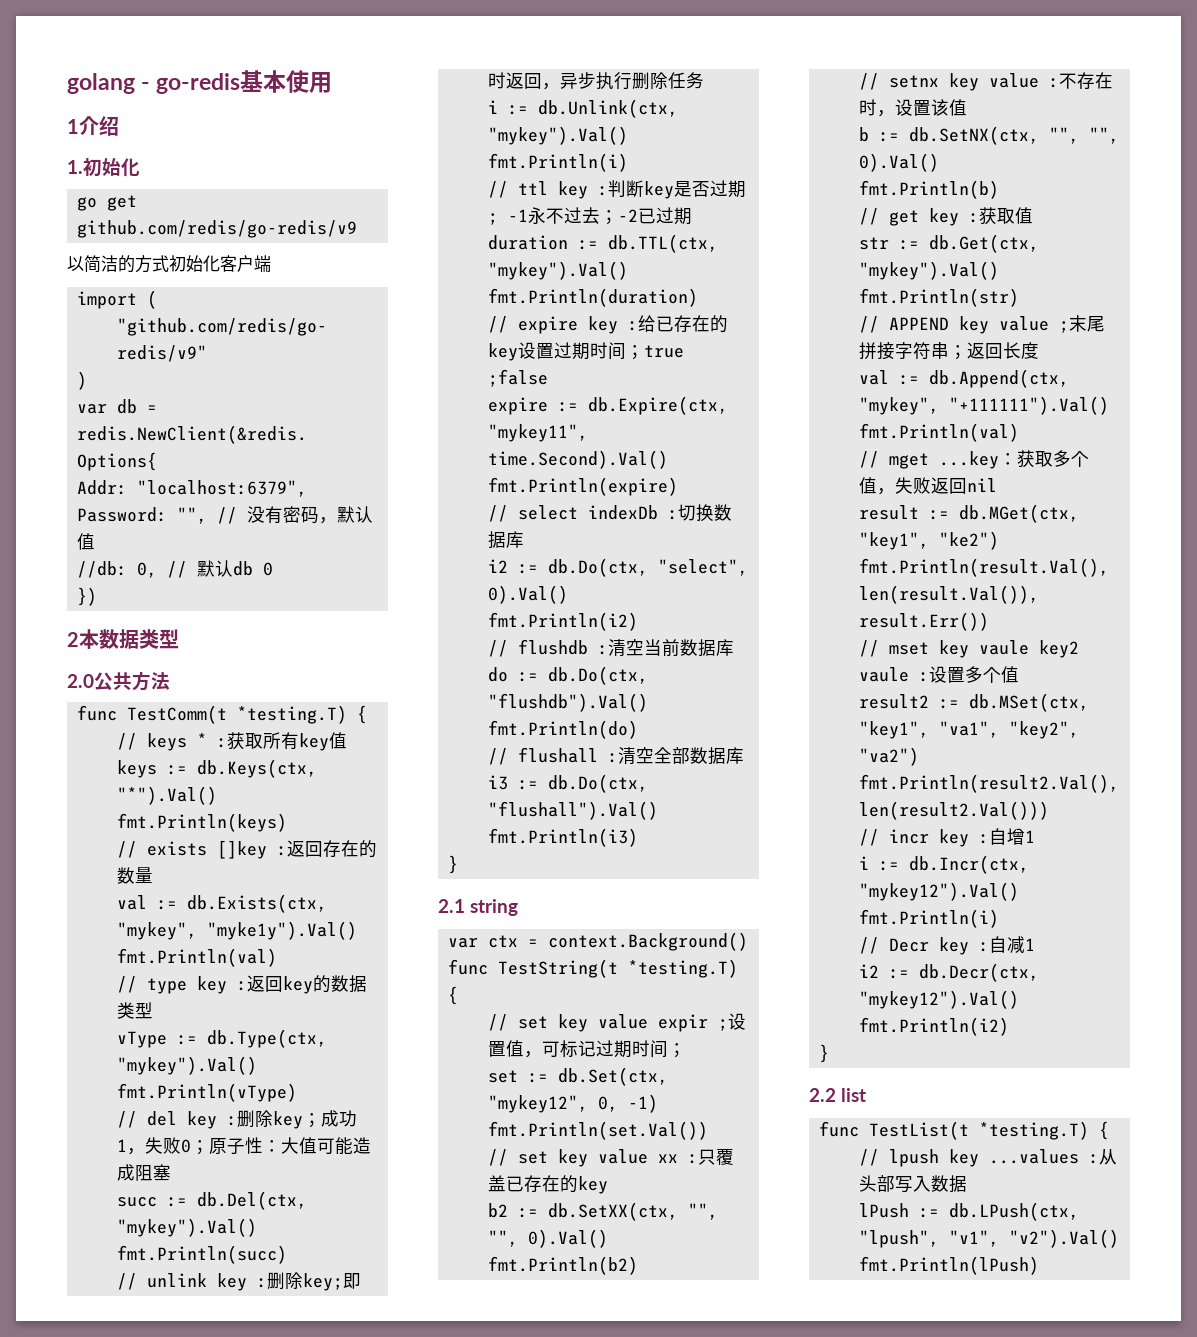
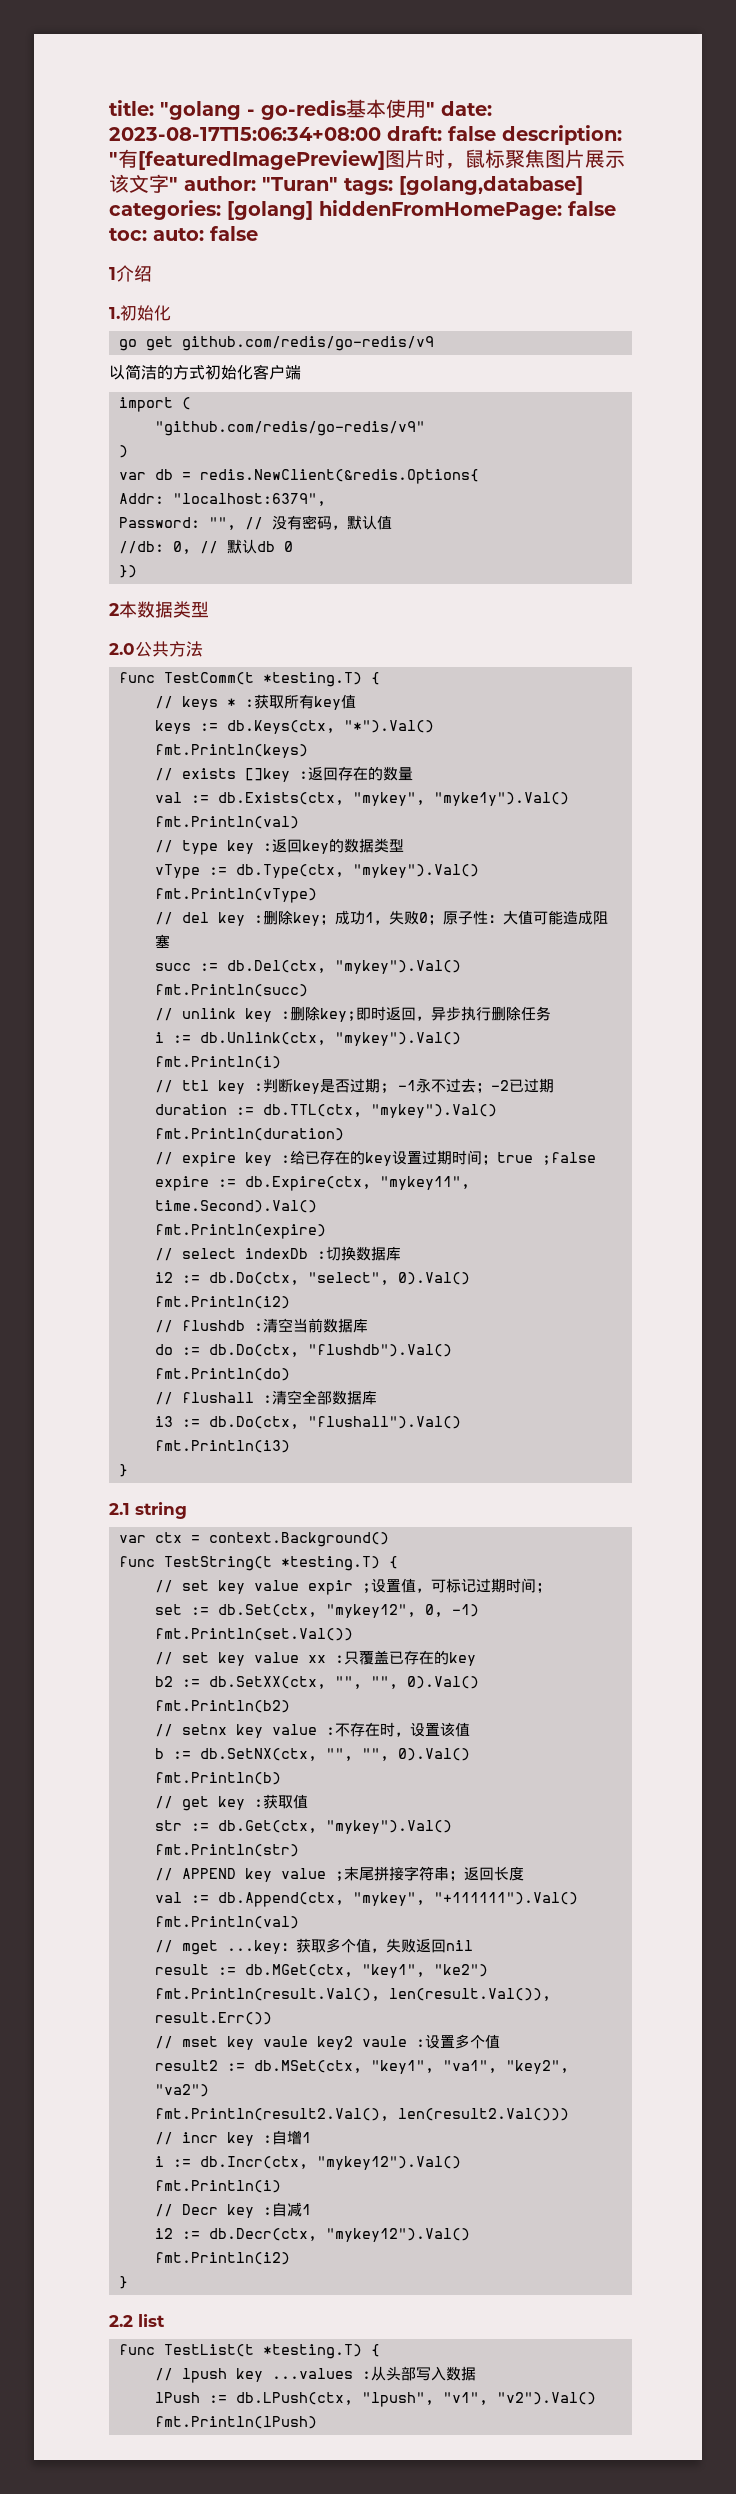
- golang - go-redis基本使用
+ title: "golang - go-redis基本使用" date: 2023-08-17T15:06:34+08:00 draft: false description: "有[featuredImagePreview]图片时，鼠标聚焦图片展示该文字" author: "Turan" tags: [golang,database] categories: [golang] hiddenFromHomePage: false toc: auto: false

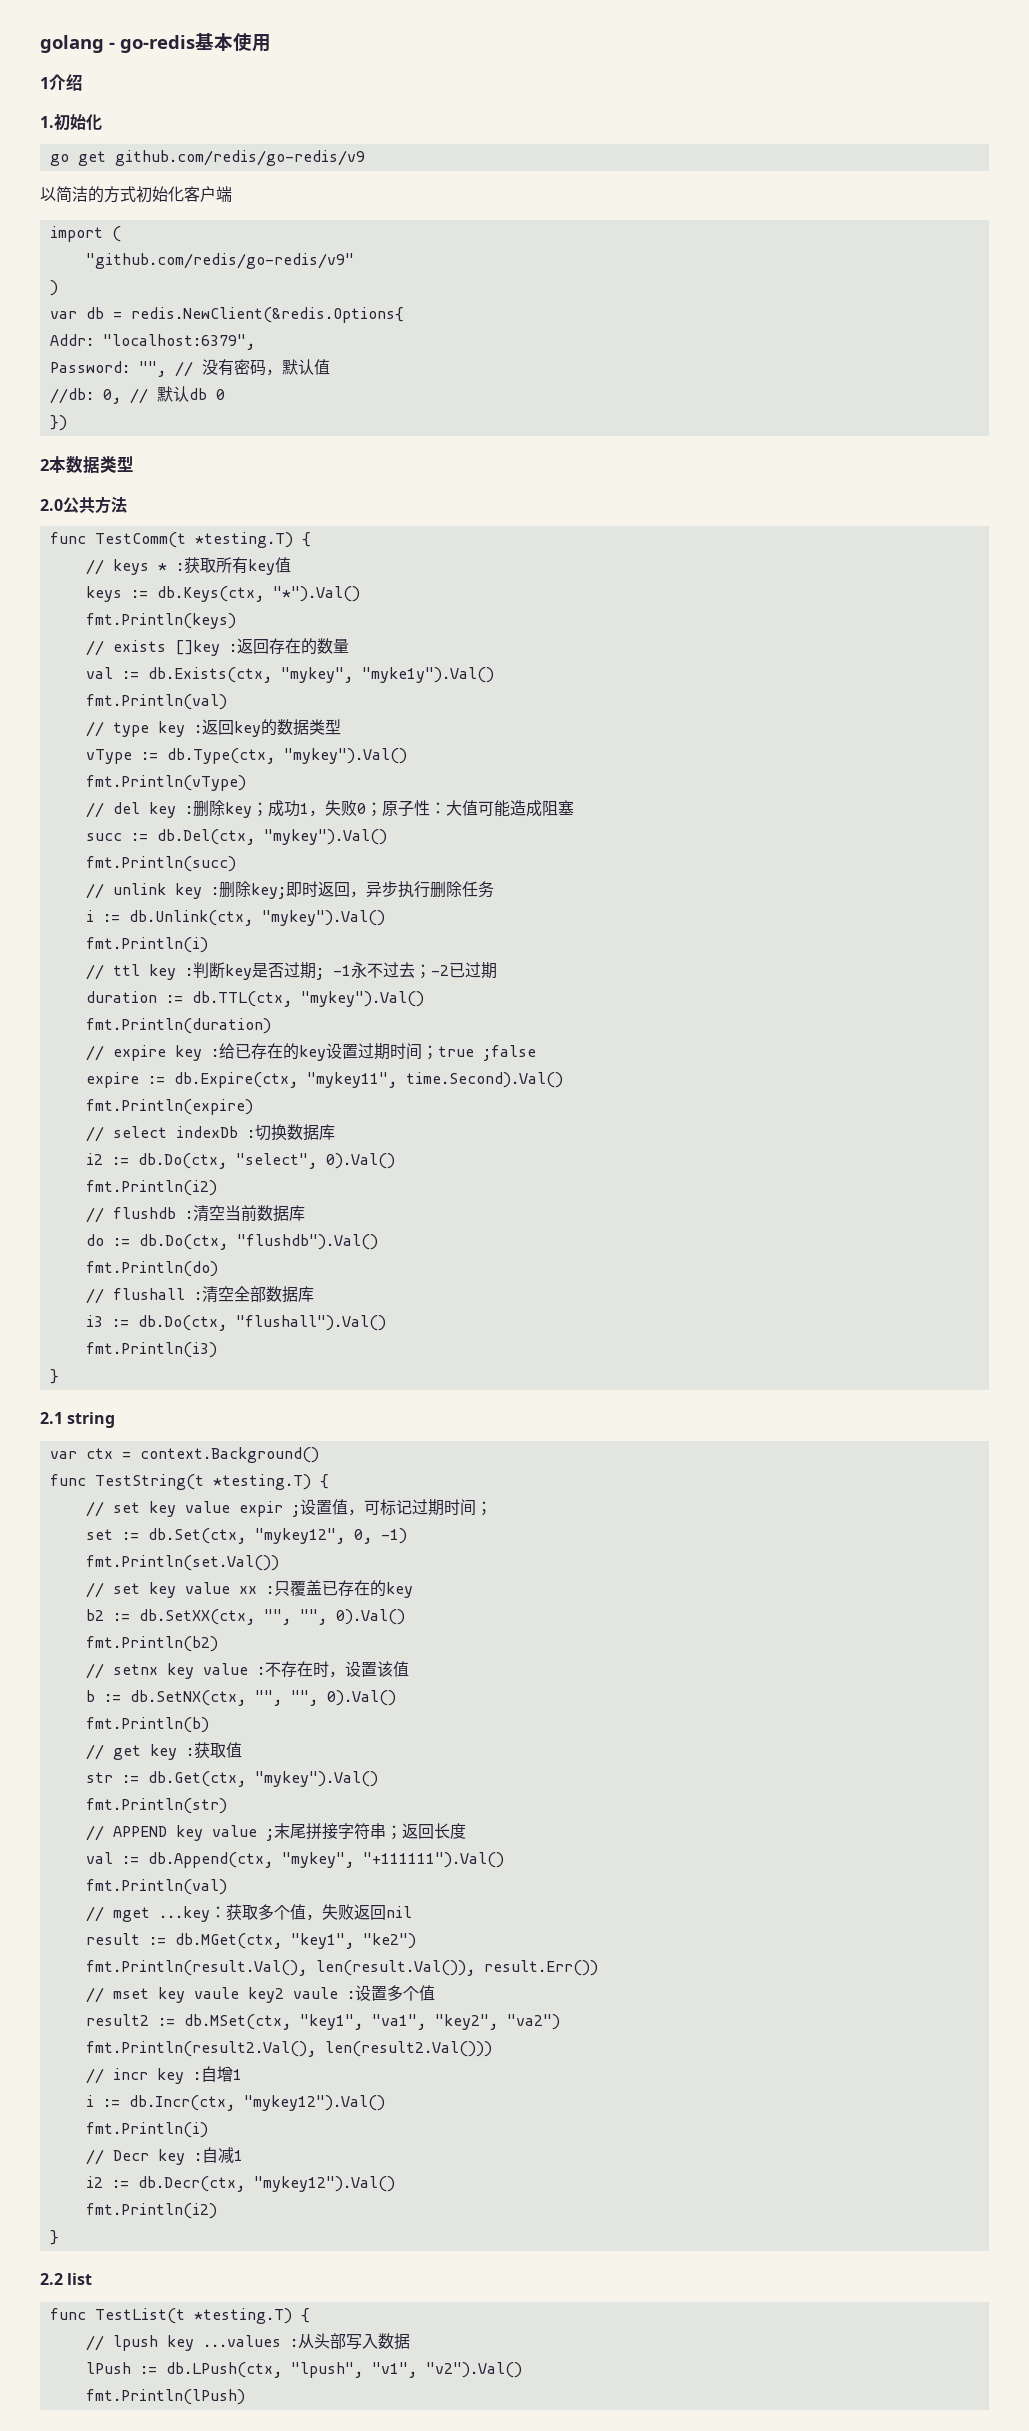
- title: "golang - go-redis基本使用" date: 2023-08-17T15:06:34+08:00 draft: false description: "有[featuredImagePreview]图片时，鼠标聚焦图片展示该文字" author: "Turan" tags: [golang,database] categories: [golang] hiddenFromHomePage: false toc: auto: false
+ golang - go-redis基本使用

